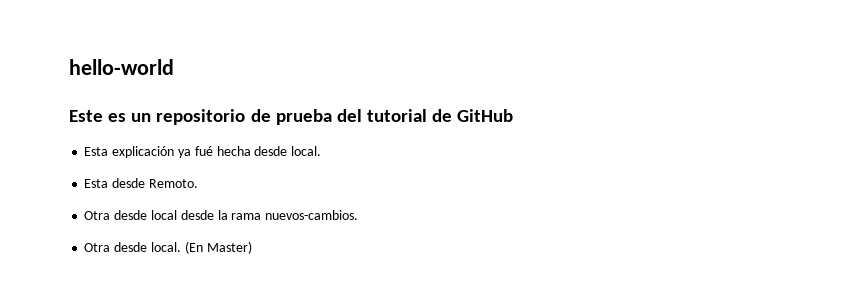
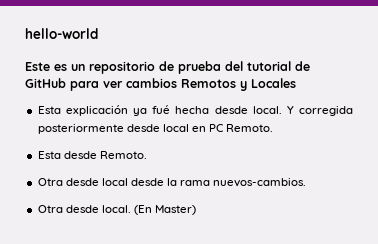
- Este es un repositorio de prueba del tutorial de GitHub
+ Este es un repositorio de prueba del tutorial de GitHub para ver cambios Remotos y Locales
+ Y corregida posteriormente desde local en PC Remoto.

